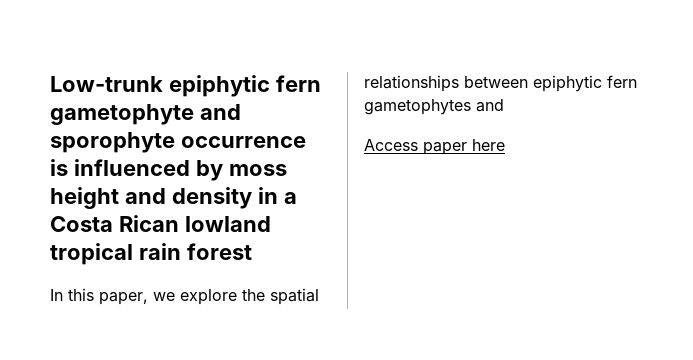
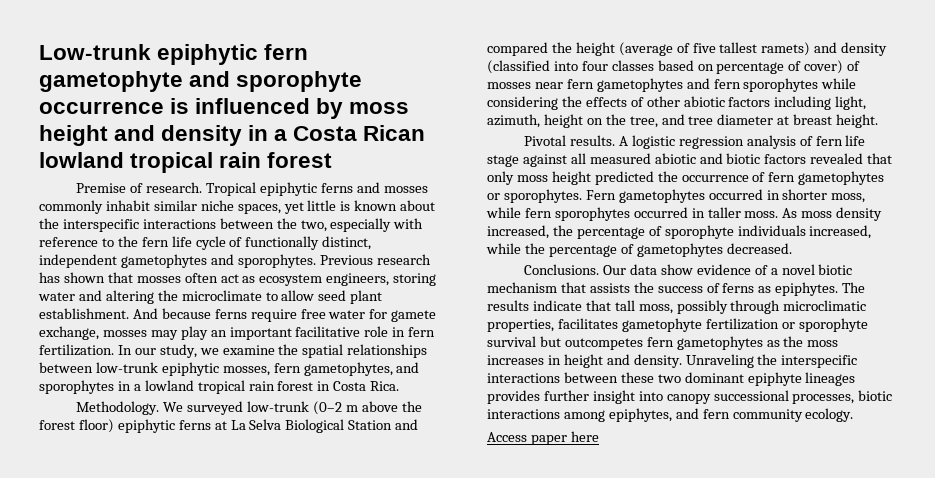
- In this paper, we explore the spatial relationships between epiphytic fern gametophytes and
+ Premise of research. Tropical epiphytic ferns and mosses commonly inhabit similar niche spaces, yet little is known about the interspecific interactions between the two, especially with reference to the fern life cycle of functionally distinct, independent gametophytes and sporophytes. Previous research has shown that mosses often act as ecosystem engineers, storing water and altering the microclimate to allow seed plant establishment. And because ferns require free water for gamete exchange, mosses may play an important facilitative role in fern fertilization. In our study, we examine the spatial relationships between low-trunk epiphytic mosses, fern gametophytes, and sporophytes in a lowland tropical rain forest in Costa Rica.
+ Methodology. We surveyed low-trunk (0–2 m above the forest floor) epiphytic ferns at La Selva Biological Station and compared the height (average of five tallest ramets) and density (classified into four classes based on percentage of cover) of mosses near fern gametophytes and fern sporophytes while considering the effects of other abiotic factors including light, azimuth, height on the tree, and tree diameter at breast height.
+ Pivotal results. A logistic regression analysis of fern life stage against all measured abiotic and biotic factors revealed that only moss height predicted the occurrence of fern gametophytes or sporophytes. Fern gametophytes occurred in shorter moss, while fern sporophytes occurred in taller moss. As moss density increased, the percentage of sporophyte individuals increased, while the percentage of gametophytes decreased.
+ Conclusions. Our data show evidence of a novel biotic mechanism that assists the success of ferns as epiphytes. The results indicate that tall moss, possibly through microclimatic properties, facilitates gametophyte fertilization or sporophyte survival but outcompetes fern gametophytes as the moss increases in height and density. Unraveling the interspecific interactions between these two dominant epiphyte lineages provides further insight into canopy successional processes, biotic interactions among epiphytes, and fern community ecology.

